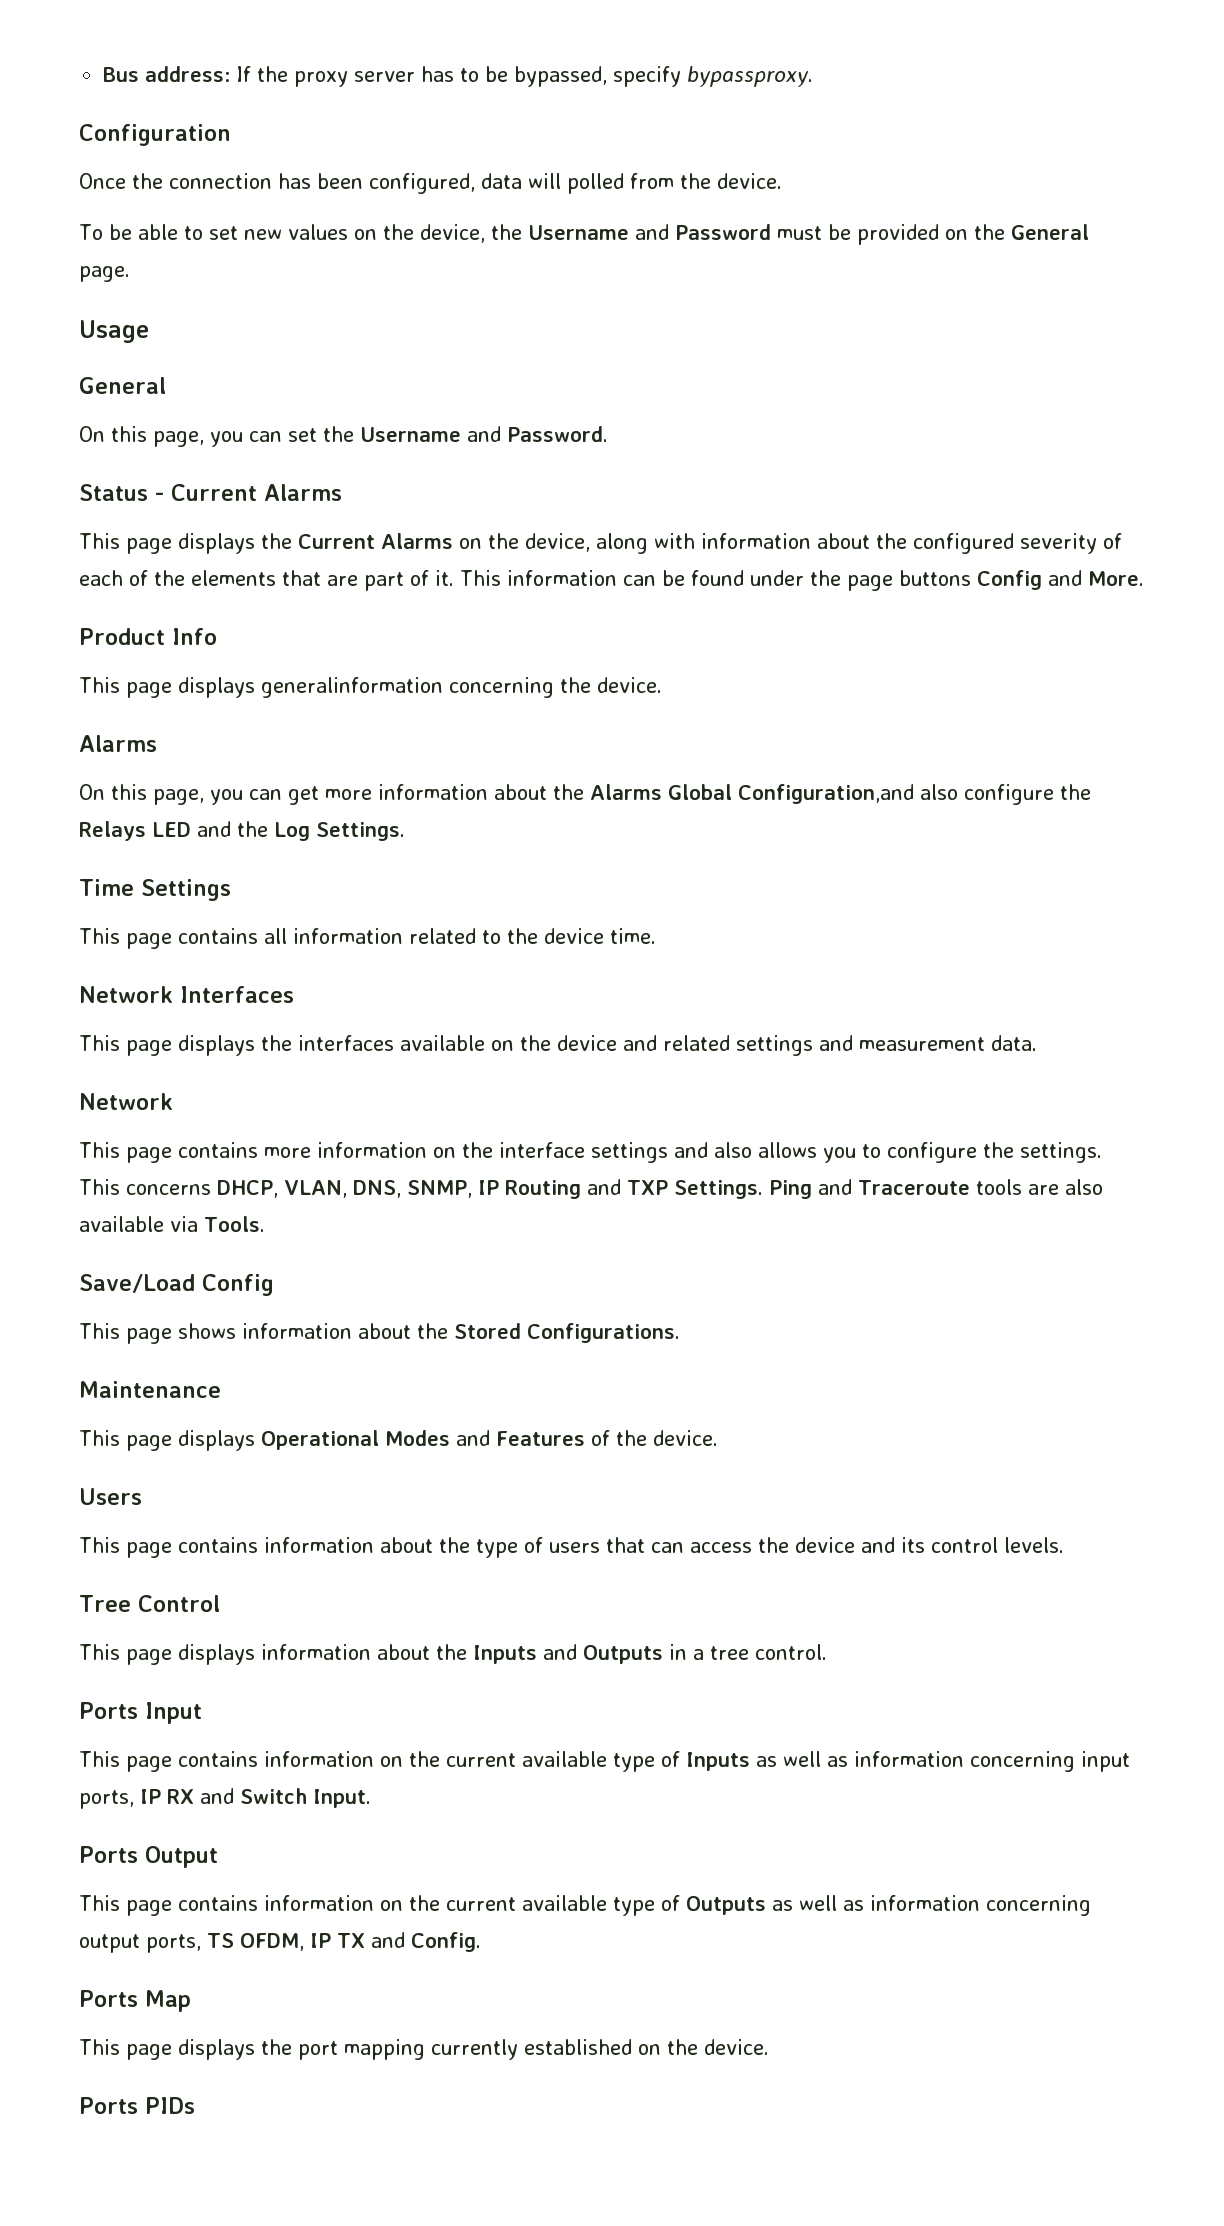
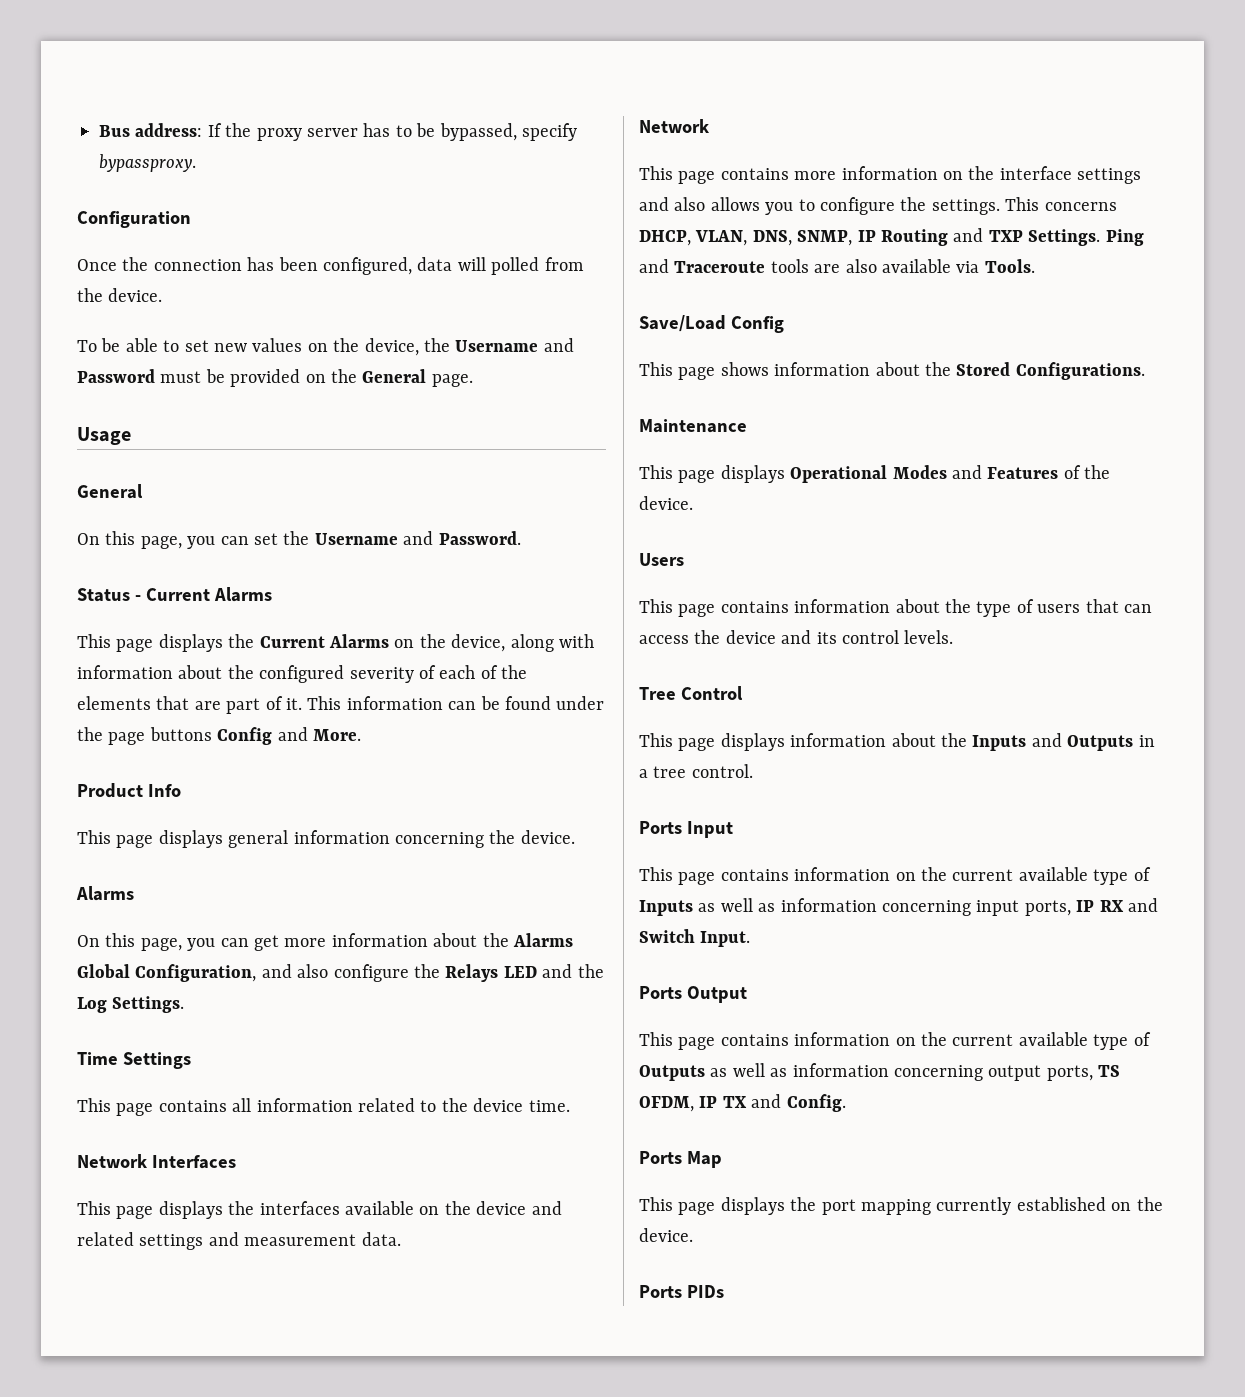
- This page displays generalinformation concerning the device.
+ This page displays general information concerning the device.
- On this page, you can get more information about the Alarms Global Configuration,and also configure the Relays LED and the Log Settings.
+ On this page, you can get more information about the Alarms Global Configuration, and also configure the Relays LED and the Log Settings.

